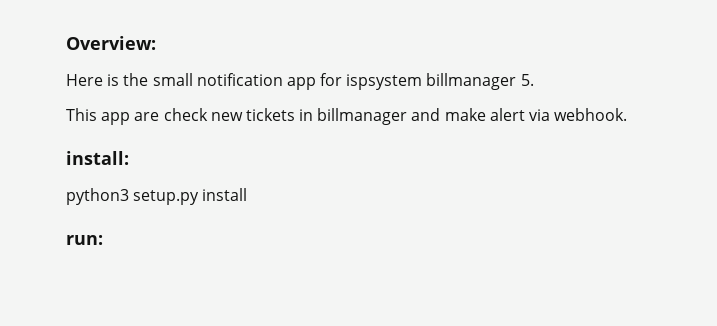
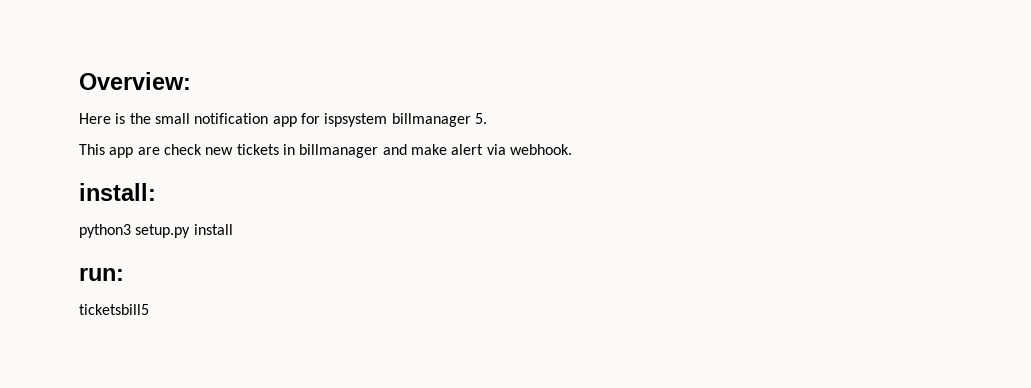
+ ticketsbill5

